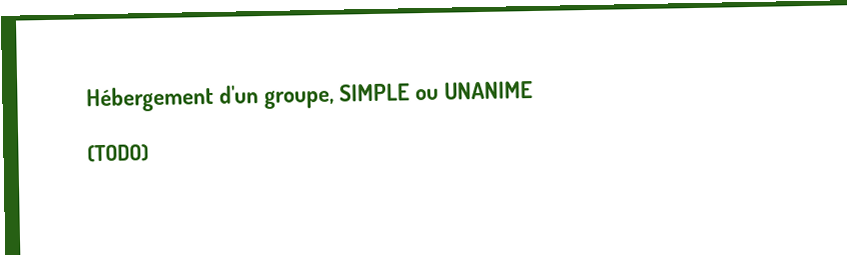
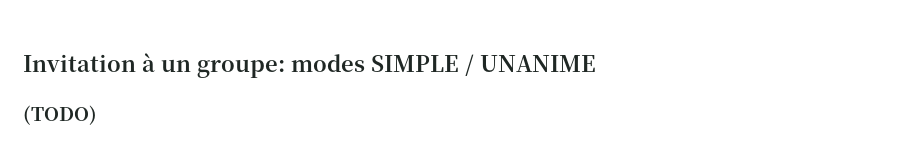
- Hébergement d'un groupe, SIMPLE ou UNANIME
+ Invitation à un groupe: modes SIMPLE / UNANIME

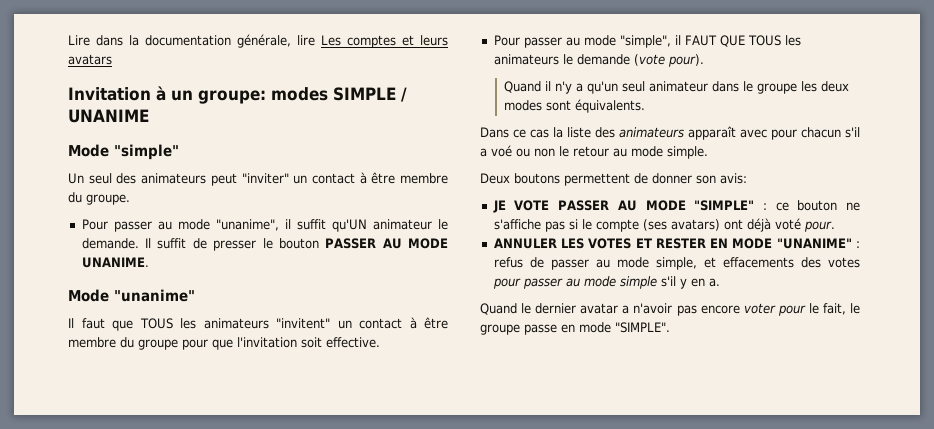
+ Lire dans la documentation générale, lire Les comptes et leurs avatars
- (TODO)
+ Mode "simple"
+ Un seul des animateurs peut "inviter" un contact à être membre du groupe.
+ Pour passer au mode "unanime", il suffit qu'UN animateur le demande. Il suffit de presser le bouton PASSER AU MODE UNANIME.
+ Mode "unanime"
+ Il faut que TOUS les animateurs "invitent" un contact à être membre du groupe pour que l'invitation soit effective.
+ Pour passer au mode "simple", il FAUT QUE TOUS les animateurs le demande (vote pour).
+ Quand il n'y a qu'un seul animateur dans le groupe les deux modes sont équivalents.
+ Dans ce cas la liste des animateurs apparaît avec pour chacun s'il a voé ou non le retour au mode simple.
+ Deux boutons permettent de donner son avis:
+ JE VOTE PASSER AU MODE "SIMPLE" : ce bouton ne s'affiche pas si le compte (ses avatars) ont déjà voté pour.
+ ANNULER LES VOTES ET RESTER EN MODE "UNANIME" : refus de passer au mode simple, et effacements des votes pour passer au mode simple s'il y en a.
+ Quand le dernier avatar a n'avoir pas encore voter pour le fait, le groupe passe en mode "SIMPLE".

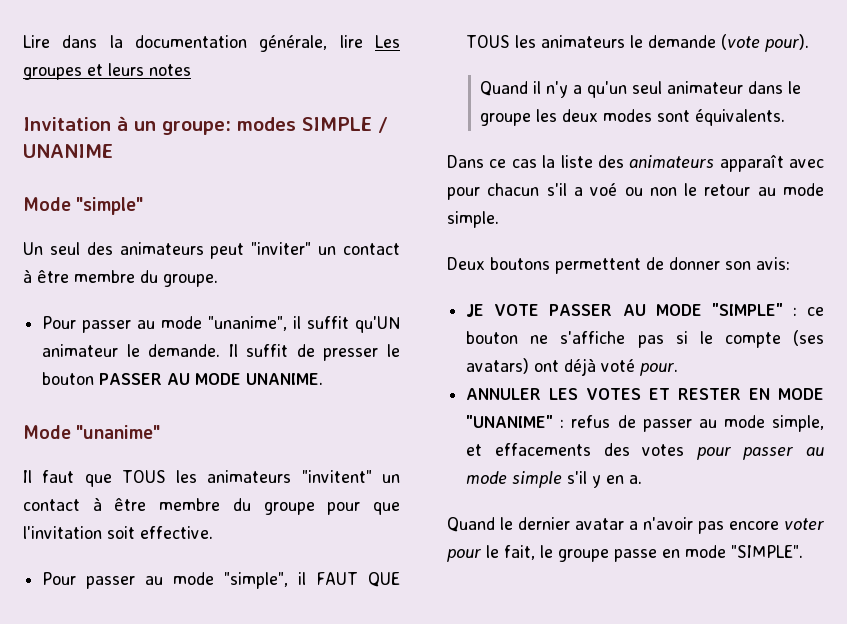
- Lire dans la documentation générale, lire Les comptes et leurs avatars
+ Lire dans la documentation générale, lire Les groupes et leurs notes

